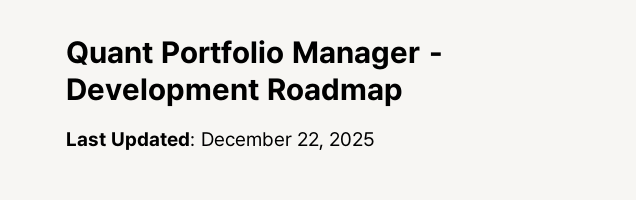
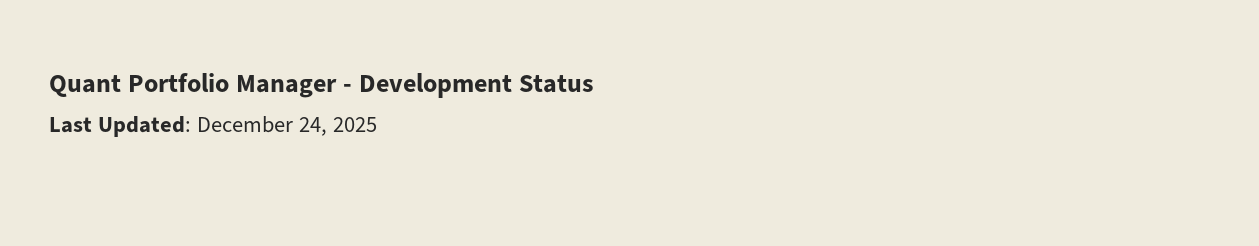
- Quant Portfolio Manager - Development Roadmap
+ Quant Portfolio Manager - Development Status
- Last Updated: December 22, 2025
+ Last Updated: December 24, 2025

